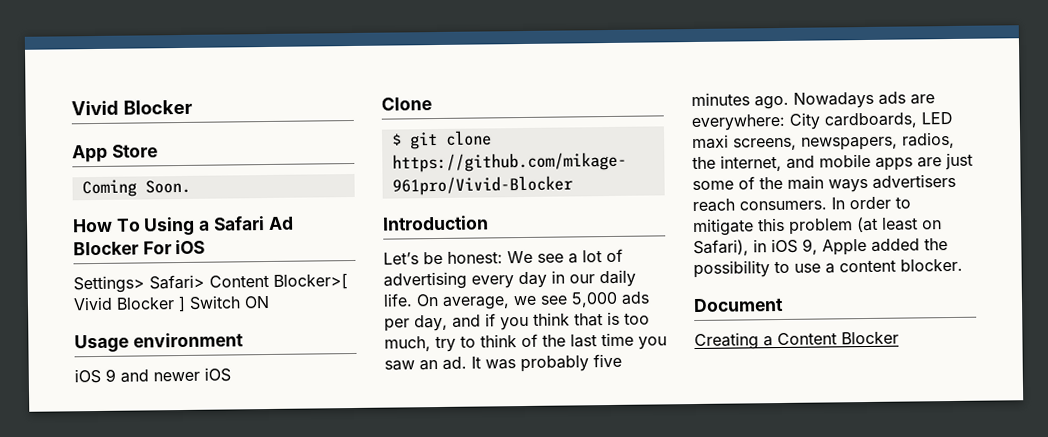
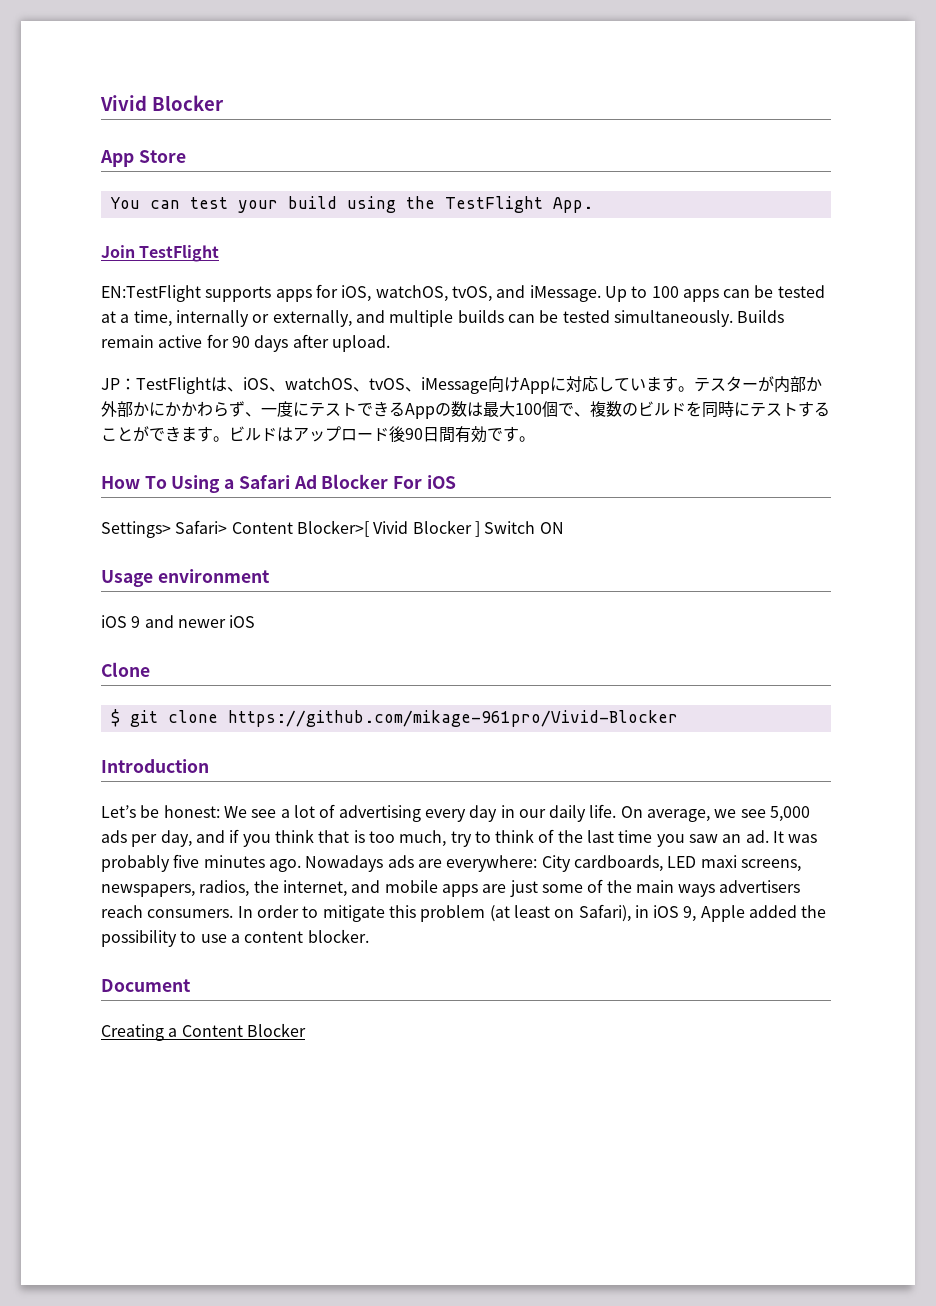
- Coming Soon.
+ You can test your build using the TestFlight App.
+ Join TestFlight
+ EN:TestFlight supports apps for iOS, watchOS, tvOS, and iMessage. Up to 100 apps can be tested at a time, internally or externally, and multiple builds can be tested simultaneously. Builds remain active for 90 days after upload.
+ JP：TestFlightは、iOS、watchOS、tvOS、iMessage向けAppに対応しています。テスターが内部か外部かにかかわらず、一度にテストできるAppの数は最大100個で、複数のビルドを同時にテストすることができます。ビルドはアップロード後90日間有効です。

